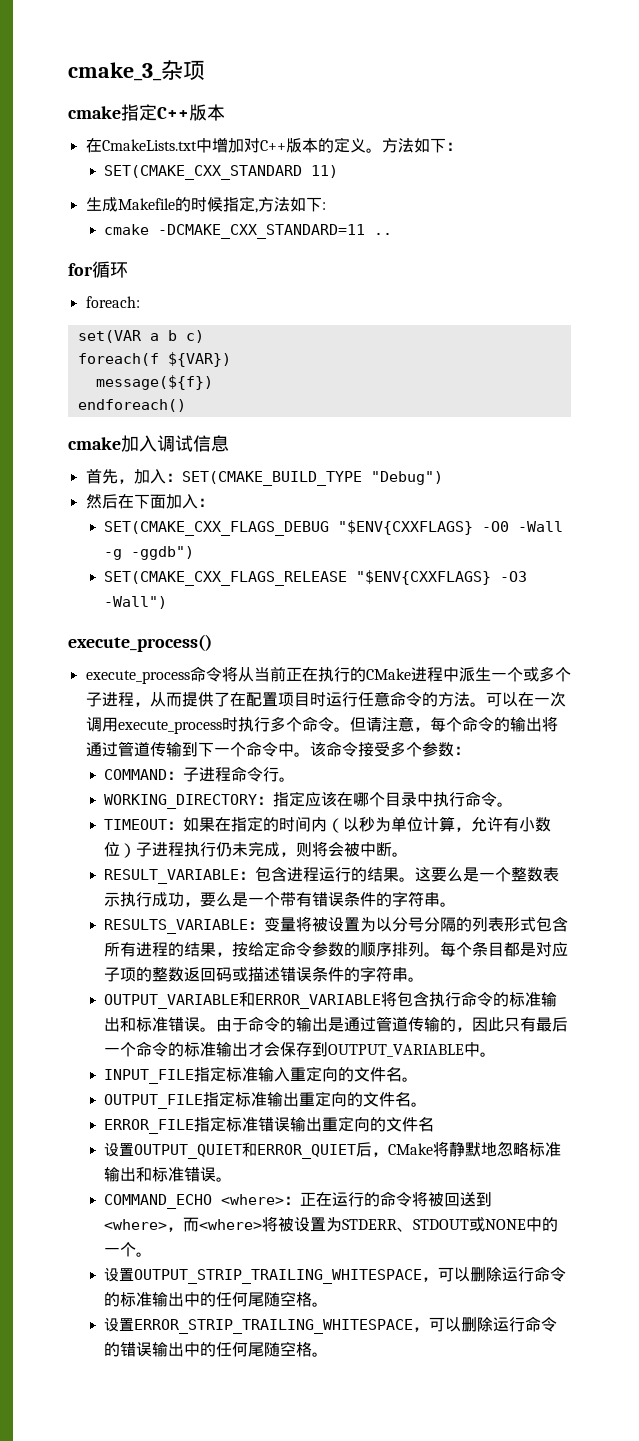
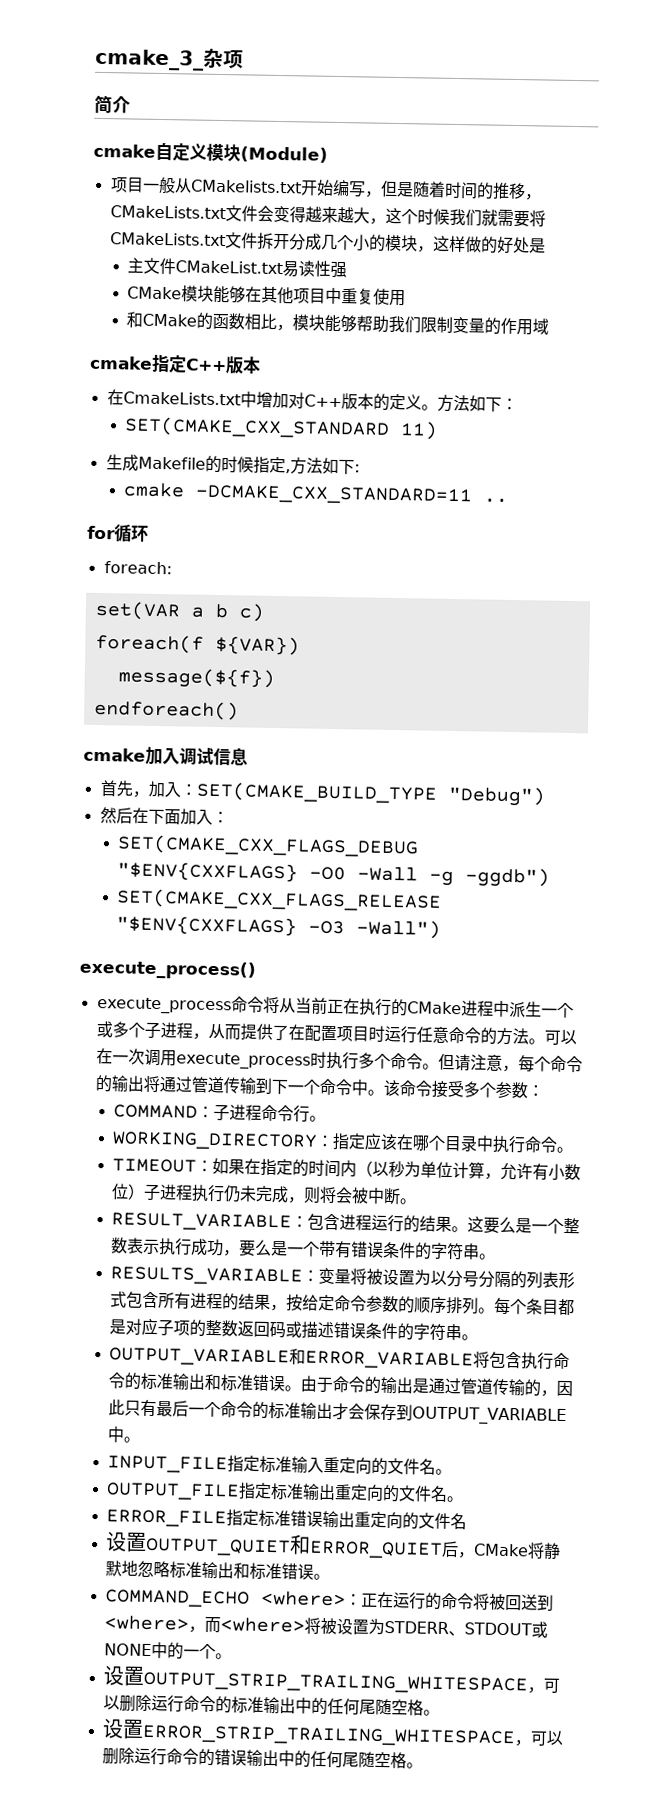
+ 简介
+ cmake自定义模块(Module)
+ 项目一般从CMakelists.txt开始编写，但是随着时间的推移，CMakeLists.txt文件会变得越来越大，这个时候我们就需要将CMakeLists.txt文件拆开分成几个小的模块，这样做的好处是
+ 主文件CMakeList.txt易读性强
+ CMake模块能够在其他项目中重复使用
+ 和CMake的函数相比，模块能够帮助我们限制变量的作用域

